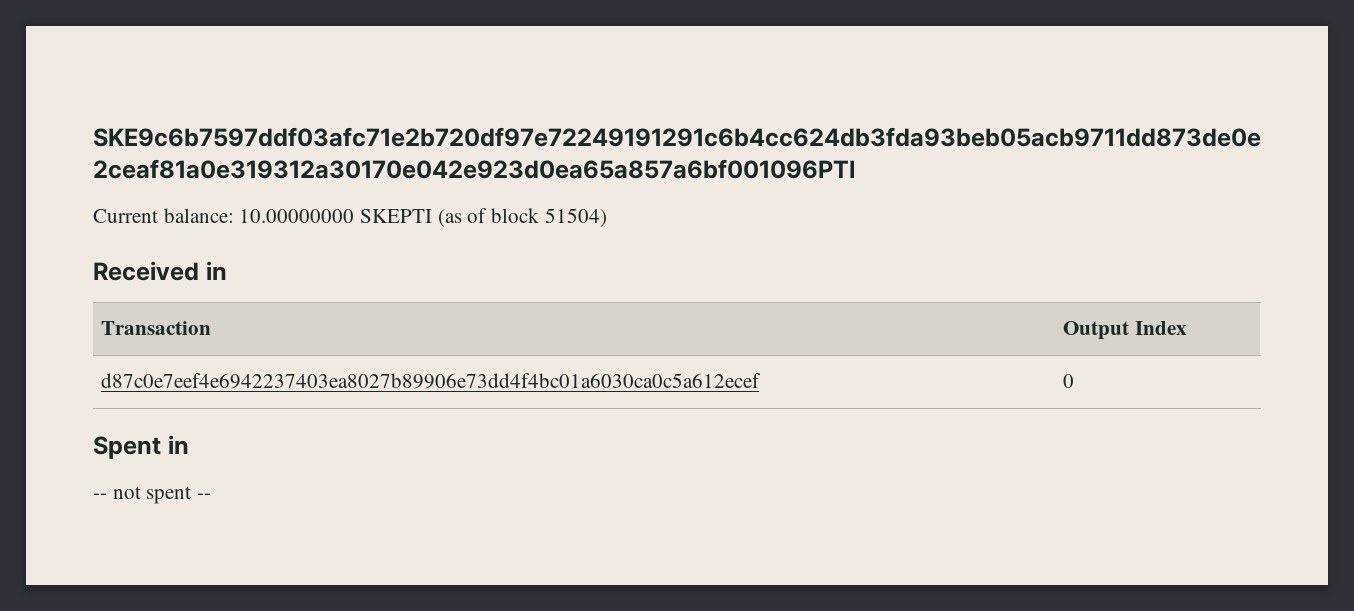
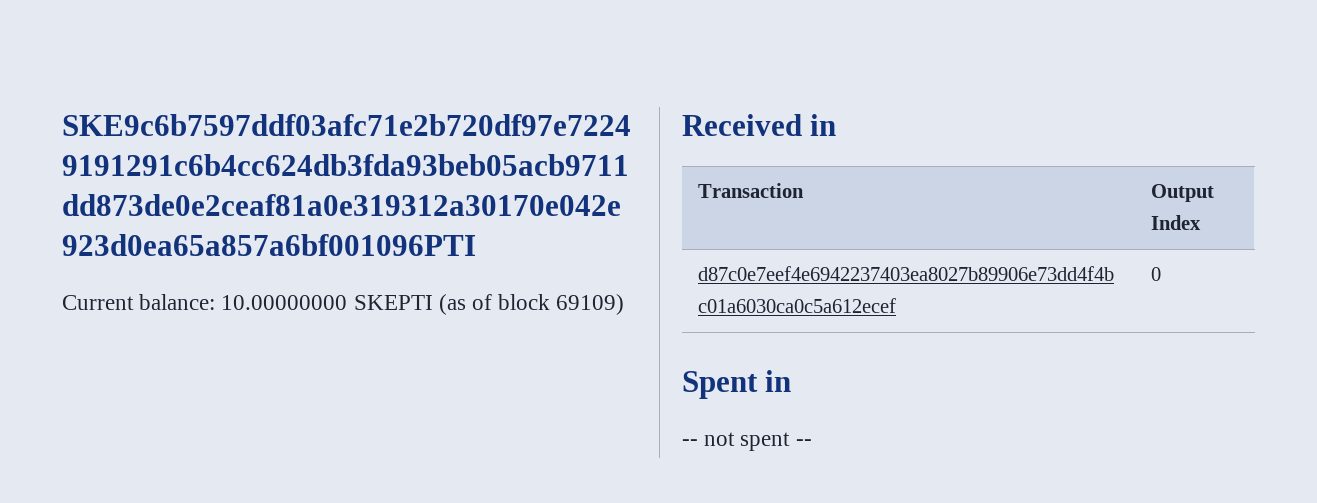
- Current balance: 10.00000000 SKEPTI (as of block 51504)
+ Current balance: 10.00000000 SKEPTI (as of block 69109)

